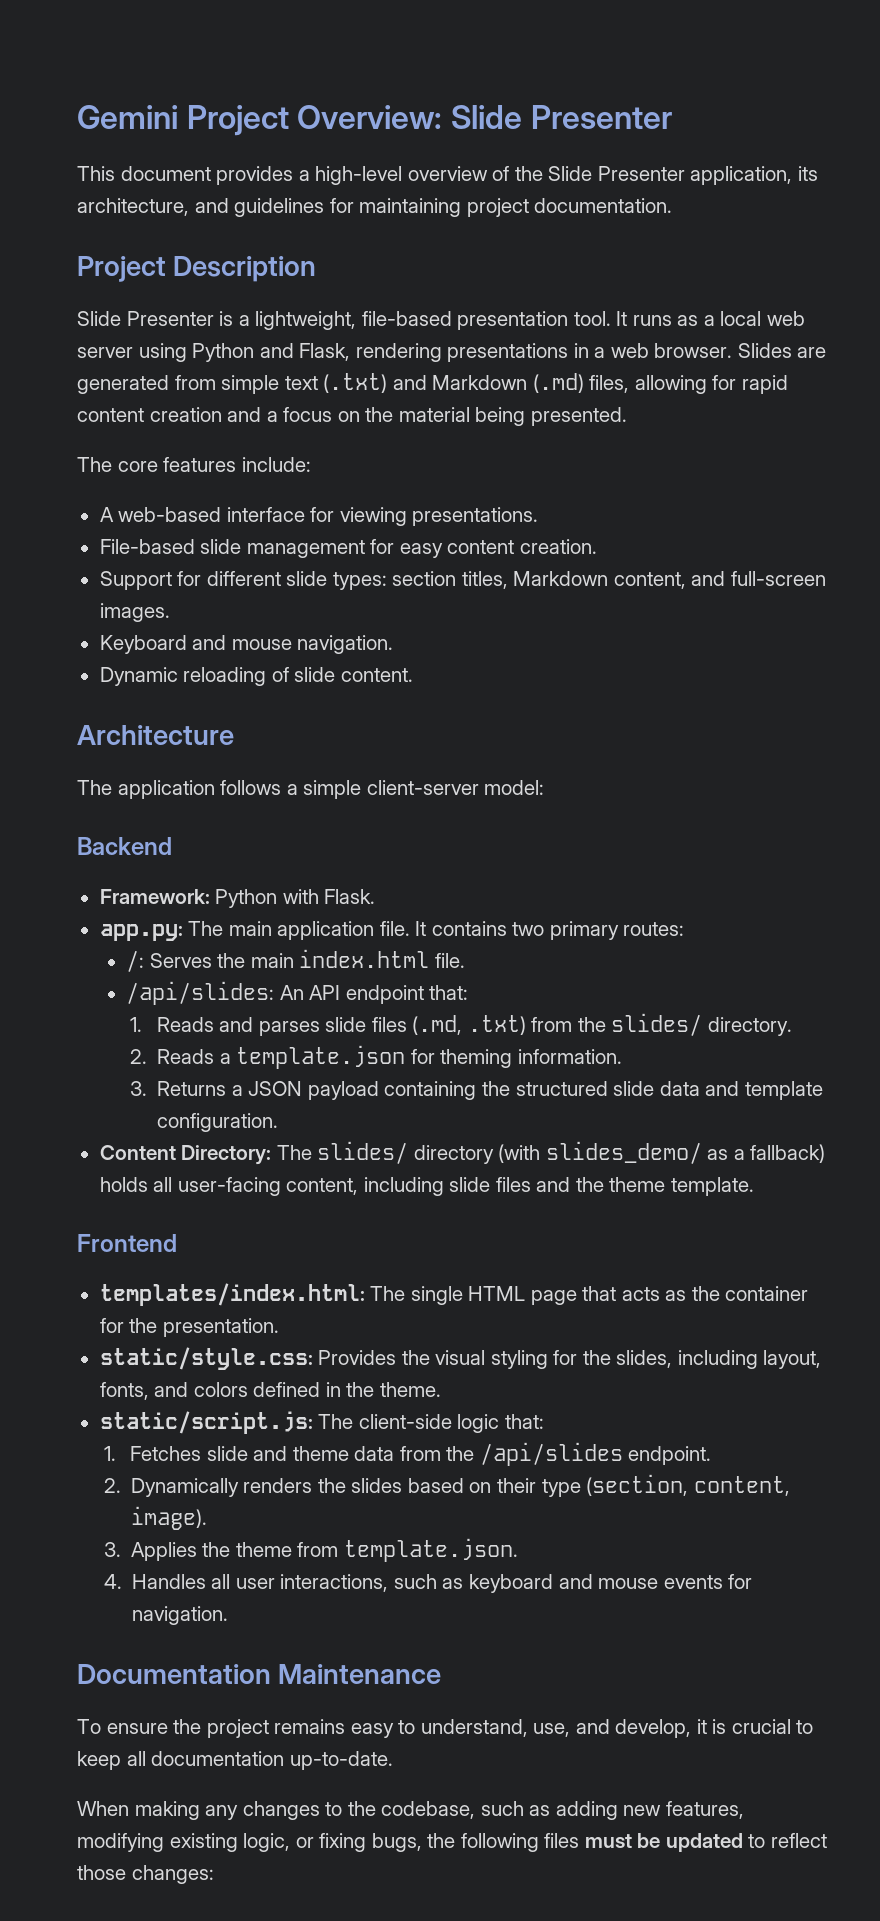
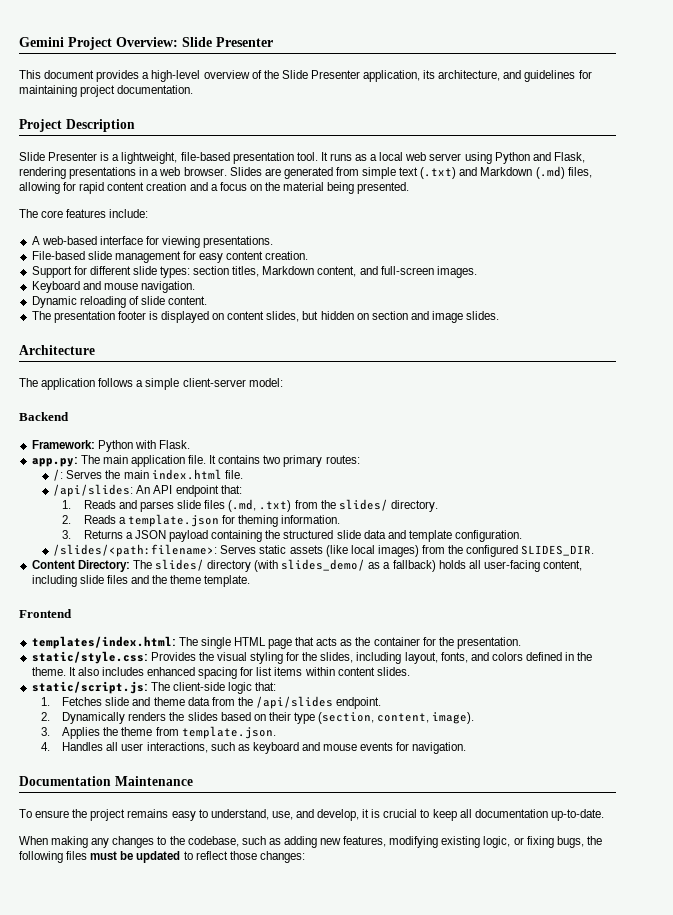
+ The presentation footer is displayed on content slides, but hidden on section and image slides.
+ /slides/<path:filename>: Serves static assets (like local images) from the configured SLIDES_DIR.
+ It also includes enhanced spacing for list items within content slides.

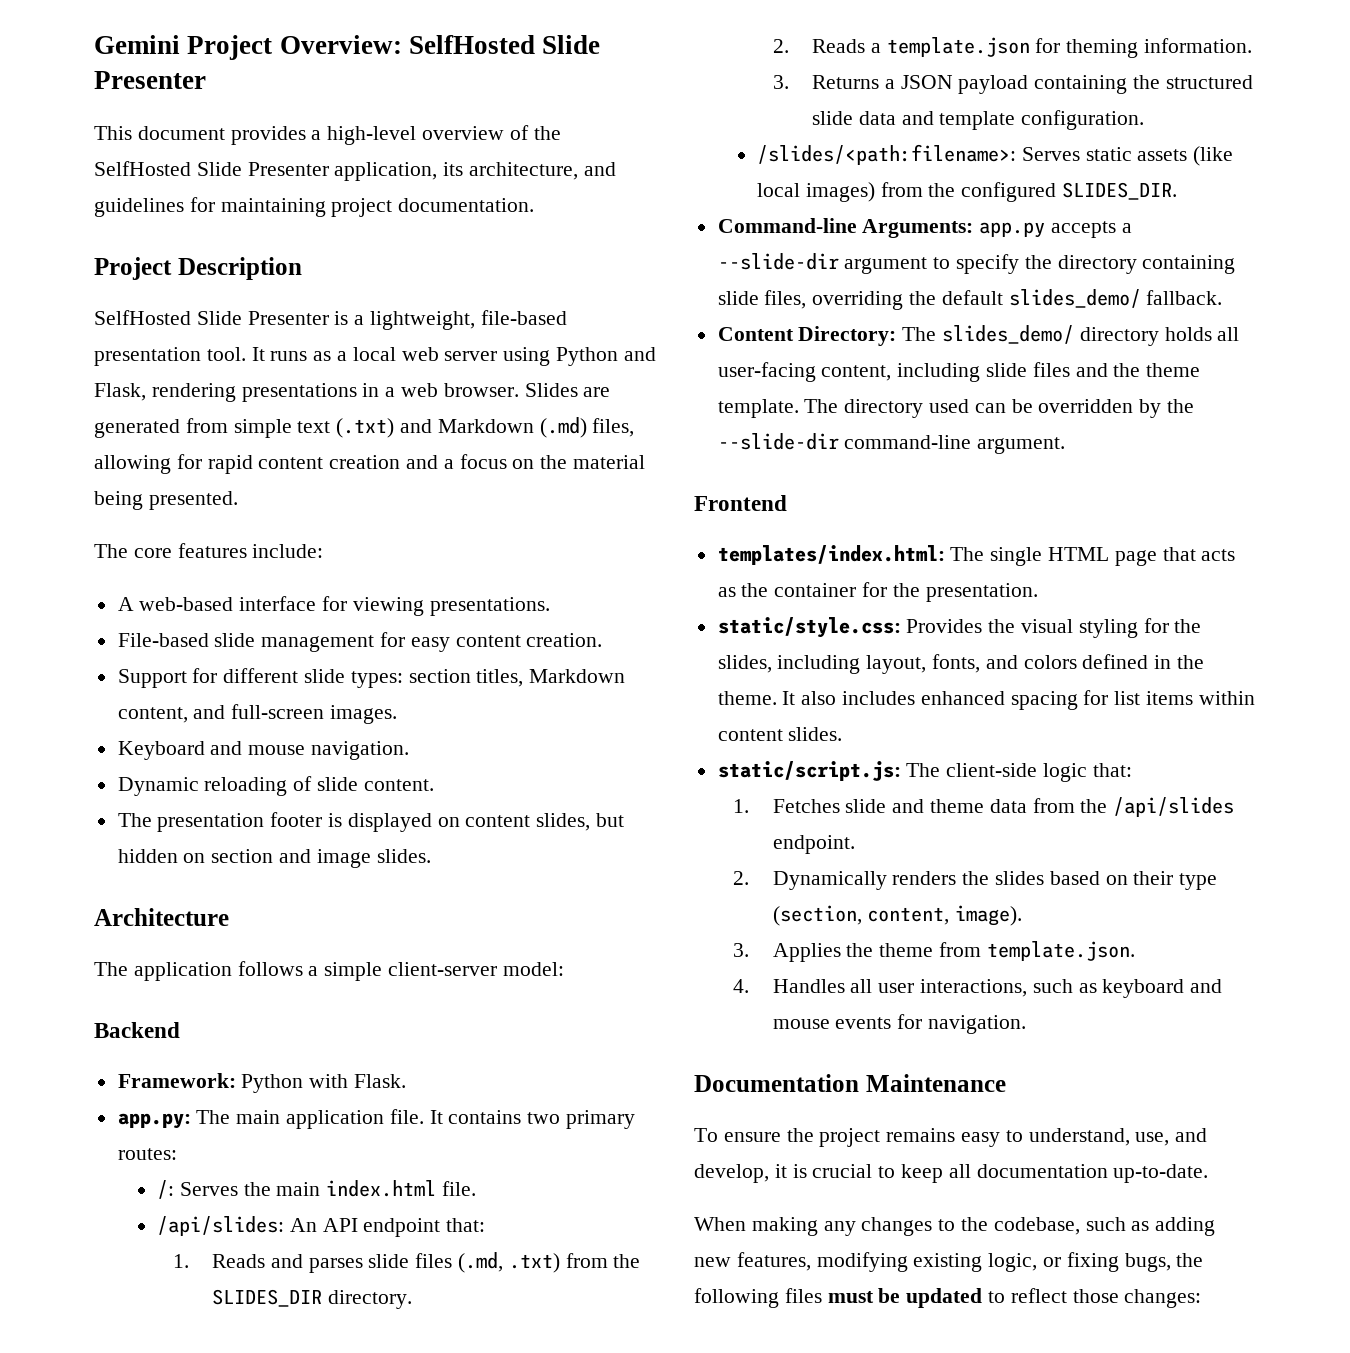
- Gemini Project Overview: Slide Presenter
+ Gemini Project Overview: SelfHosted Slide Presenter
- This document provides a high-level overview of the Slide Presenter application, its architecture, and guidelines for maintaining project documentation.
+ This document provides a high-level overview of the SelfHosted Slide Presenter application, its architecture, and guidelines for maintaining project documentation.
- Slide Presenter is a lightweight, file-based presentation tool.
+ SelfHosted Slide Presenter is a lightweight, file-based presentation tool.
- 1. Reads and parses slide files (.md, .txt) from the slides/ directory.
+ 1. Reads and parses slide files (.md, .txt) from the SLIDES_DIR directory.
- Content Directory: The slides/ directory (with slides_demo/ as a fallback) holds all user-facing content, including slide files and the theme template.
+ Command-line Arguments: app.py accepts a --slide-dir argument to specify the directory containing slide files, overriding the default slides_demo/ fallback.
+ Content Directory: The slides_demo/ directory holds all user-facing content, including slide files and the theme template. The directory used can be overridden by the --slide-dir command-line argument.

